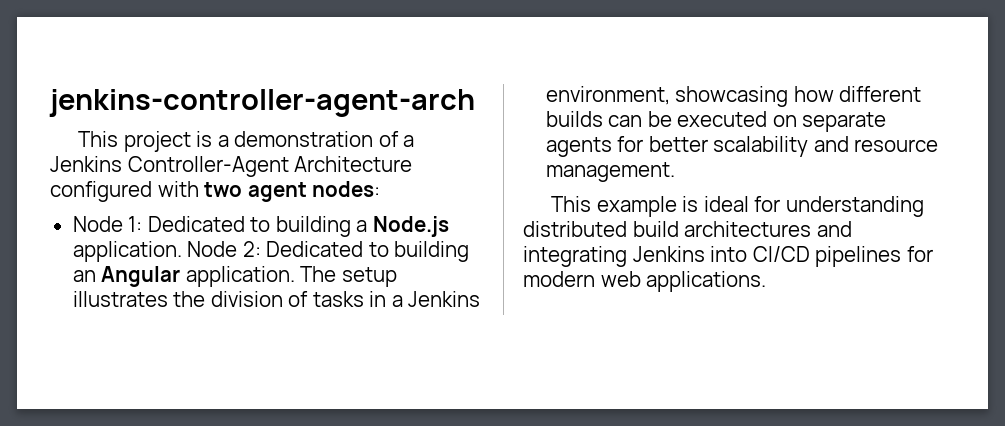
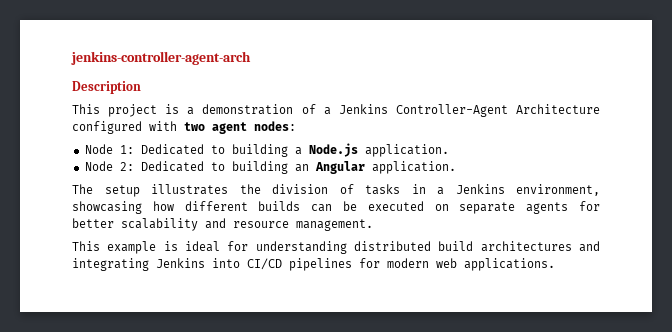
+ Description
- Node 1: Dedicated to building a Node.js application. Node 2: Dedicated to building an Angular application. The setup illustrates the division of tasks in a Jenkins environment, showcasing how different builds can be executed on separate agents for better scalability and resource management.
+ Node 1: Dedicated to building a Node.js application.
+ Node 2: Dedicated to building an Angular application.
+ The setup illustrates the division of tasks in a Jenkins environment, showcasing how different builds can be executed on separate agents for better scalability and resource management.

